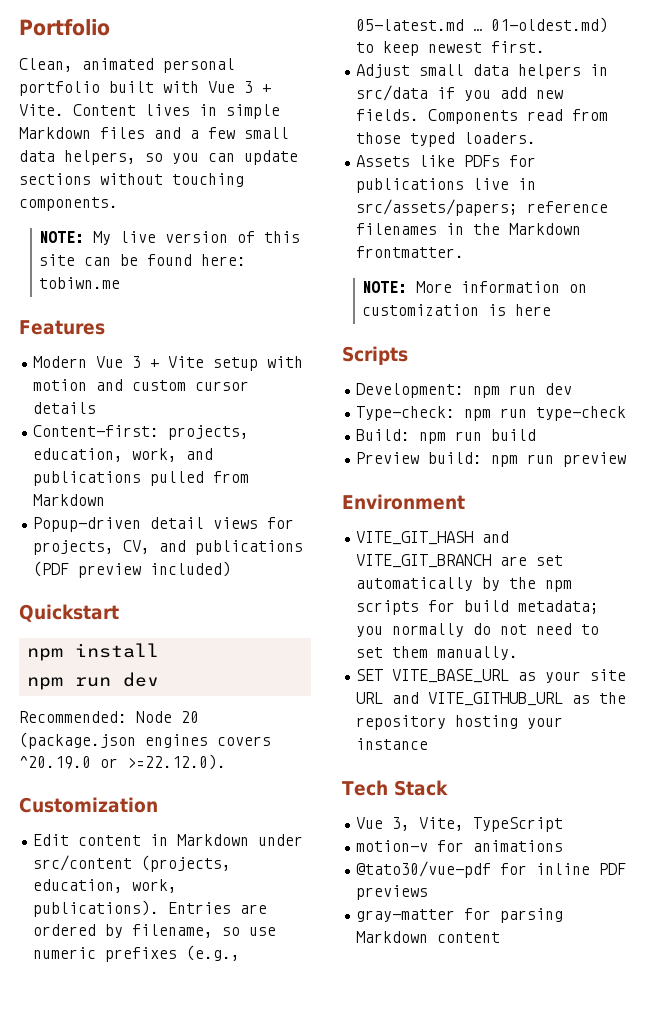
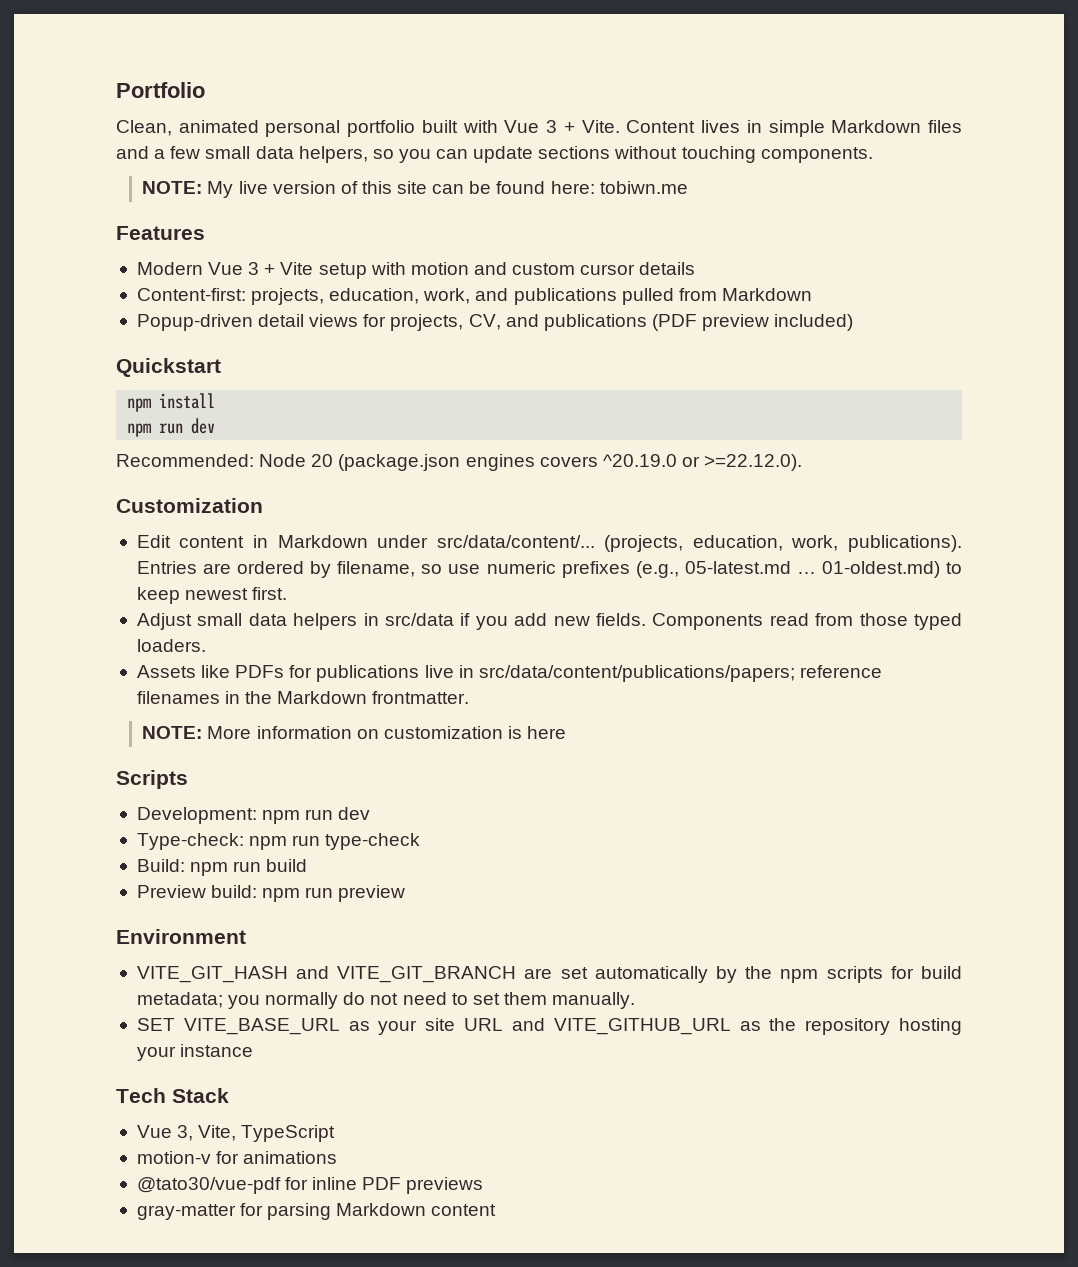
- Edit content in Markdown under src/content (projects, education, work, publications).
+ Edit content in Markdown under src/data/content/... (projects, education, work, publications).
- Assets like PDFs for publications live in src/assets/papers; reference filenames in the Markdown frontmatter.
+ Assets like PDFs for publications live in src/data/content/publications/papers; reference filenames in the Markdown frontmatter.

